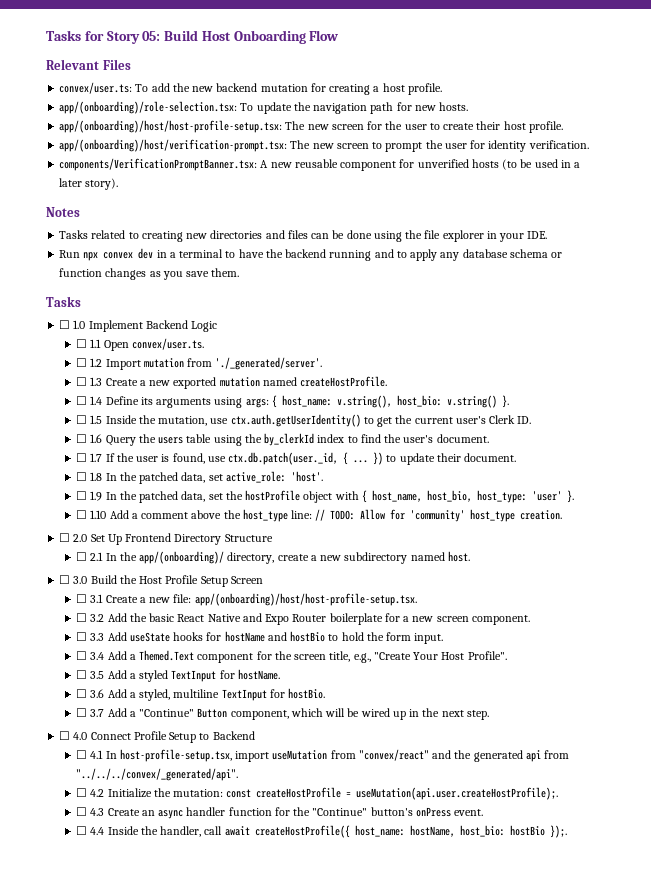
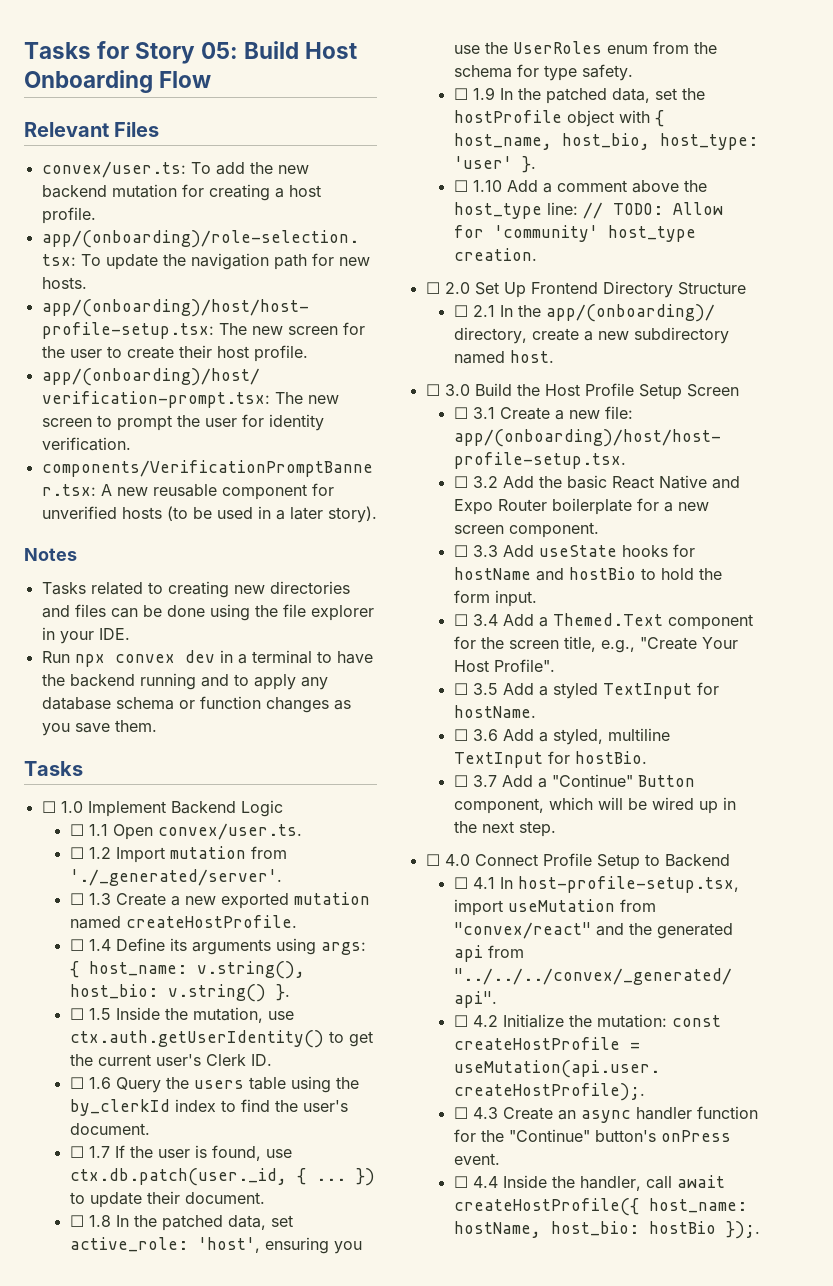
- ☐ 1.8 In the patched data, set active_role: 'host'.
+ ☐ 1.8 In the patched data, set active_role: 'host', ensuring you use the UserRoles enum from the schema for type safety.

